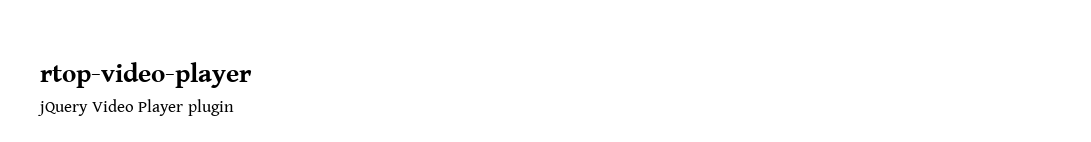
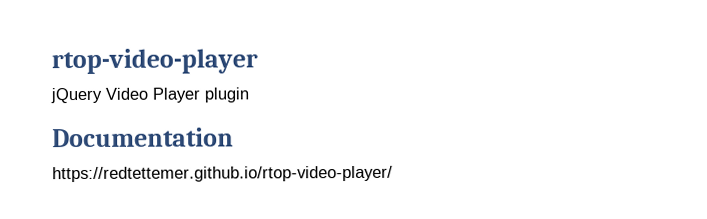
+ Documentation
+ https://redtettemer.github.io/rtop-video-player/

